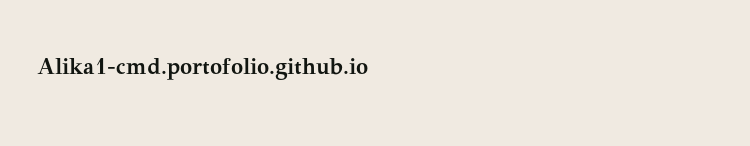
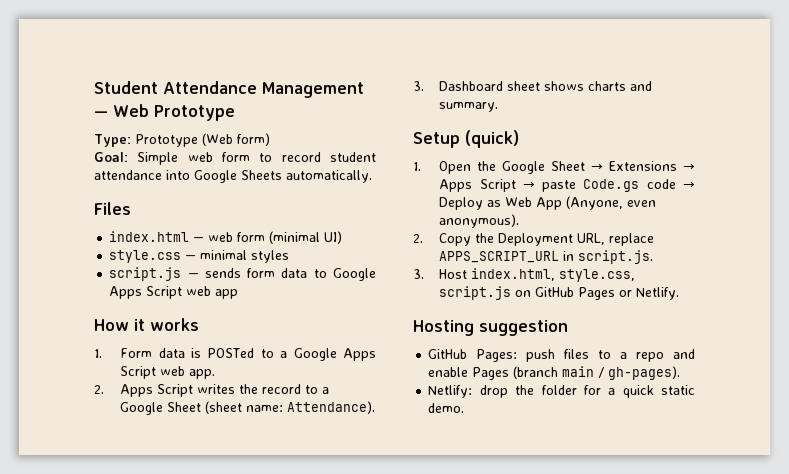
- Alika1-cmd.portofolio.github.io
+ Student Attendance Management — Web Prototype
+ Type: Prototype (Web form)
+ Goal: Simple web form to record student attendance into Google Sheets automatically.
+ Files
+ index.html — web form (minimal UI)
+ style.css — minimal styles
+ script.js — sends form data to Google Apps Script web app
+ How it works
+ 1. Form data is POSTed to a Google Apps Script web app.
+ 2. Apps Script writes the record to a Google Sheet (sheet name: Attendance).
+ 3. Dashboard sheet shows charts and summary.
+ Setup (quick)
+ 1. Open the Google Sheet → Extensions → Apps Script → paste Code.gs code → Deploy as Web App (Anyone, even anonymous).
+ 2. Copy the Deployment URL, replace APPS_SCRIPT_URL in script.js.
+ 3. Host index.html, style.css, script.js on GitHub Pages or Netlify.
+ Hosting suggestion
+ GitHub Pages: push files to a repo and enable Pages (branch main / gh-pages).
+ Netlify: drop the folder for a quick static demo.

